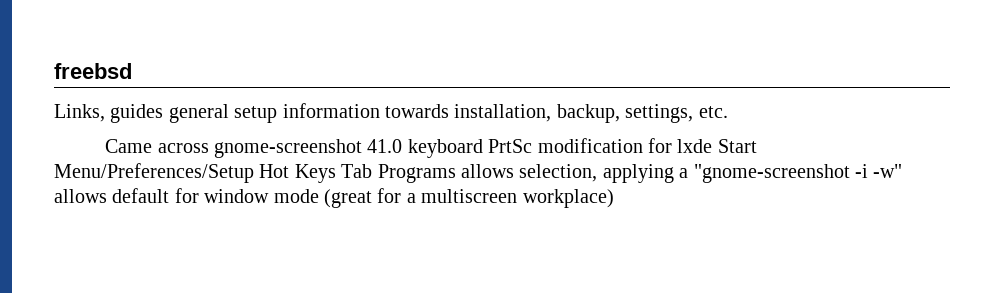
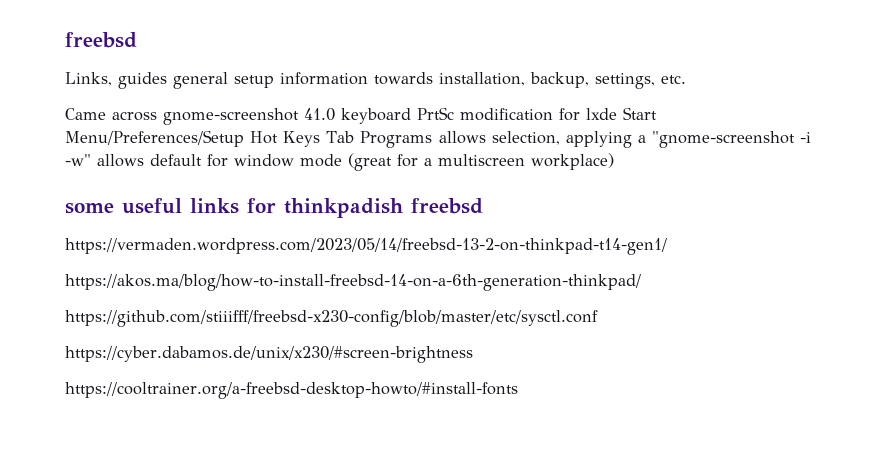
+ some useful links for thinkpadish freebsd
+ https://vermaden.wordpress.com/2023/05/14/freebsd-13-2-on-thinkpad-t14-gen1/
+ https://akos.ma/blog/how-to-install-freebsd-14-on-a-6th-generation-thinkpad/
+ https://github.com/stiiifff/freebsd-x230-config/blob/master/etc/sysctl.conf
+ https://cyber.dabamos.de/unix/x230/#screen-brightness
+ https://cooltrainer.org/a-freebsd-desktop-howto/#install-fonts

